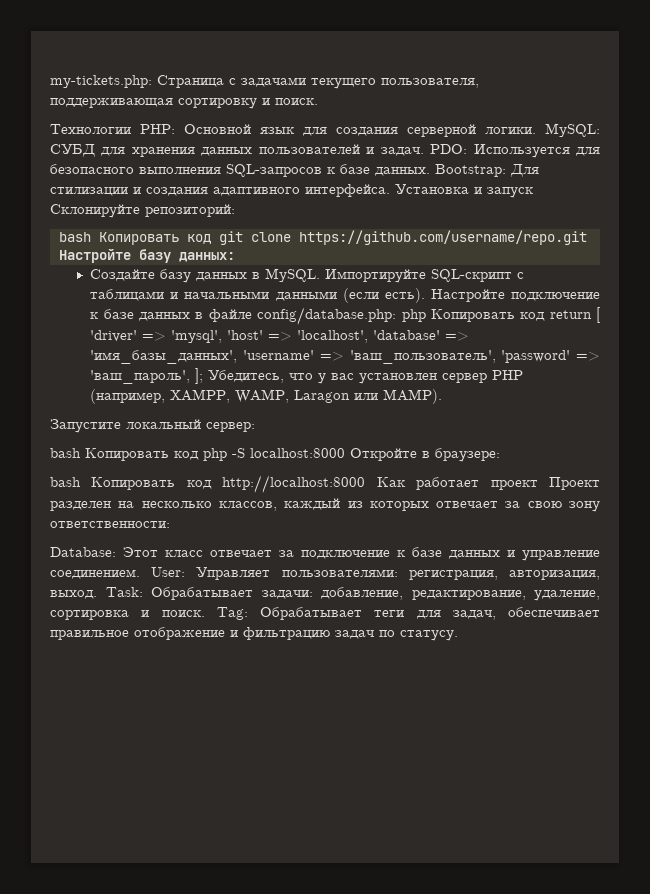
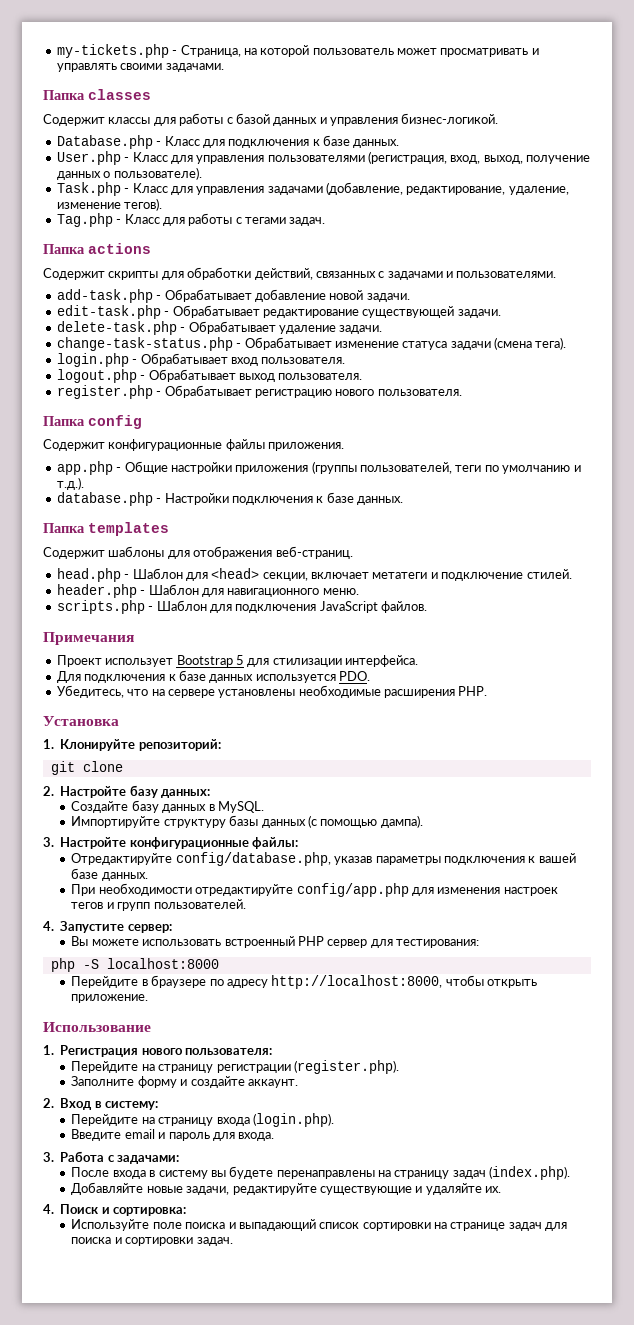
- my-tickets.php: Страница с задачами текущего пользователя, поддерживающая сортировку и поиск.
- Технологии PHP: Основной язык для создания серверной логики. MySQL: СУБД для хранения данных пользователей и задач. PDO: Используется для безопасного выполнения SQL-запросов к базе данных. Bootstrap: Для стилизации и создания адаптивного интерфейса. Установка и запуск Склонируйте репозиторий:
- bash Копировать код git clone https://github.com/username/repo.git Настройте базу данных:
+ my-tickets.php - Страница, на которой пользователь может просматривать и управлять своими задачами.
+ Папка classes
+ Содержит классы для работы с базой данных и управления бизнес-логикой.
+ Database.php - Класс для подключения к базе данных.
+ User.php - Класс для управления пользователями (регистрация, вход, выход, получение данных о пользователе).
+ Task.php - Класс для управления задачами (добавление, редактирование, удаление, изменение тегов).
+ Tag.php - Класс для работы с тегами задач.
+ Папка actions
+ Содержит скрипты для обработки действий, связанных с задачами и пользователями.
+ add-task.php - Обрабатывает добавление новой задачи.
+ edit-task.php - Обрабатывает редактирование существующей задачи.
+ delete-task.php - Обрабатывает удаление задачи.
+ change-task-status.php - Обрабатывает изменение статуса задачи (смена тега).
+ login.php - Обрабатывает вход пользователя.
+ logout.php - Обрабатывает выход пользователя.
+ register.php - Обрабатывает регистрацию нового пользователя.
+ Папка config
+ Содержит конфигурационные файлы приложения.
+ app.php - Общие настройки приложения (группы пользователей, теги по умолчанию и т.д.).
+ database.php - Настройки подключения к базе данных.
+ Папка templates
+ Содержит шаблоны для отображения веб-страниц.
+ head.php - Шаблон для <head> секции, включает метатеги и подключение стилей.
+ header.php - Шаблон для навигационного меню.
+ scripts.php - Шаблон для подключения JavaScript файлов.
+ Примечания
+ Проект использует Bootstrap 5 для стилизации интерфейса.
+ Для подключения к базе данных используется PDO.
+ Убедитесь, что на сервере установлены необходимые расширения PHP.
+ Установка
+ 1. Клонируйте репозиторий:
+ git clone
+ 2. Настройте базу данных:
- Создайте базу данных в MySQL. Импортируйте SQL-скрипт с таблицами и начальными данными (если есть). Настройте подключение к базе данных в файле config/database.php: php Копировать код return [ 'driver' => 'mysql', 'host' => 'localhost', 'database' => 'имя_базы_данных', 'username' => 'ваш_пользователь', 'password' => 'ваш_пароль', ]; Убедитесь, что у вас установлен сервер PHP (например, XAMPP, WAMP, Laragon или MAMP).
- Запустите локальный сервер:
- bash Копировать код php -S localhost:8000 Откройте в браузере:
- bash Копировать код http://localhost:8000 Как работает проект Проект разделен на несколько классов, каждый из которых отвечает за свою зону ответственности:
- Database: Этот класс отвечает за подключение к базе данных и управление соединением. User: Управляет пользователями: регистрация, авторизация, выход. Task: Обрабатывает задачи: добавление, редактирование, удаление, сортировка и поиск. Tag: Обрабатывает теги для задач, обеспечивает правильное отображение и фильтрацию задач по статусу.
+ Создайте базу данных в MySQL.
+ Импортируйте структуру базы данных (с помощью дампа).
+ 3. Настройте конфигурационные файлы:
+ Отредактируйте config/database.php, указав параметры подключения к вашей базе данных.
+ При необходимости отредактируйте config/app.php для изменения настроек тегов и групп пользователей.
+ 4. Запустите сервер:
+ Вы можете использовать встроенный PHP сервер для тестирования:
+ php -S localhost:8000
+ Перейдите в браузере по адресу http://localhost:8000, чтобы открыть приложение.
+ Использование
+ 1. Регистрация нового пользователя:
+ Перейдите на страницу регистрации (register.php).
+ Заполните форму и создайте аккаунт.
+ 2. Вход в систему:
+ Перейдите на страницу входа (login.php).
+ Введите email и пароль для входа.
+ 3. Работа с задачами:
+ После входа в систему вы будете перенаправлены на страницу задач (index.php).
+ Добавляйте новые задачи, редактируйте существующие и удаляйте их.
+ 4. Поиск и сортировка:
+ Используйте поле поиска и выпадающий список сортировки на странице задач для поиска и сортировки задач.

